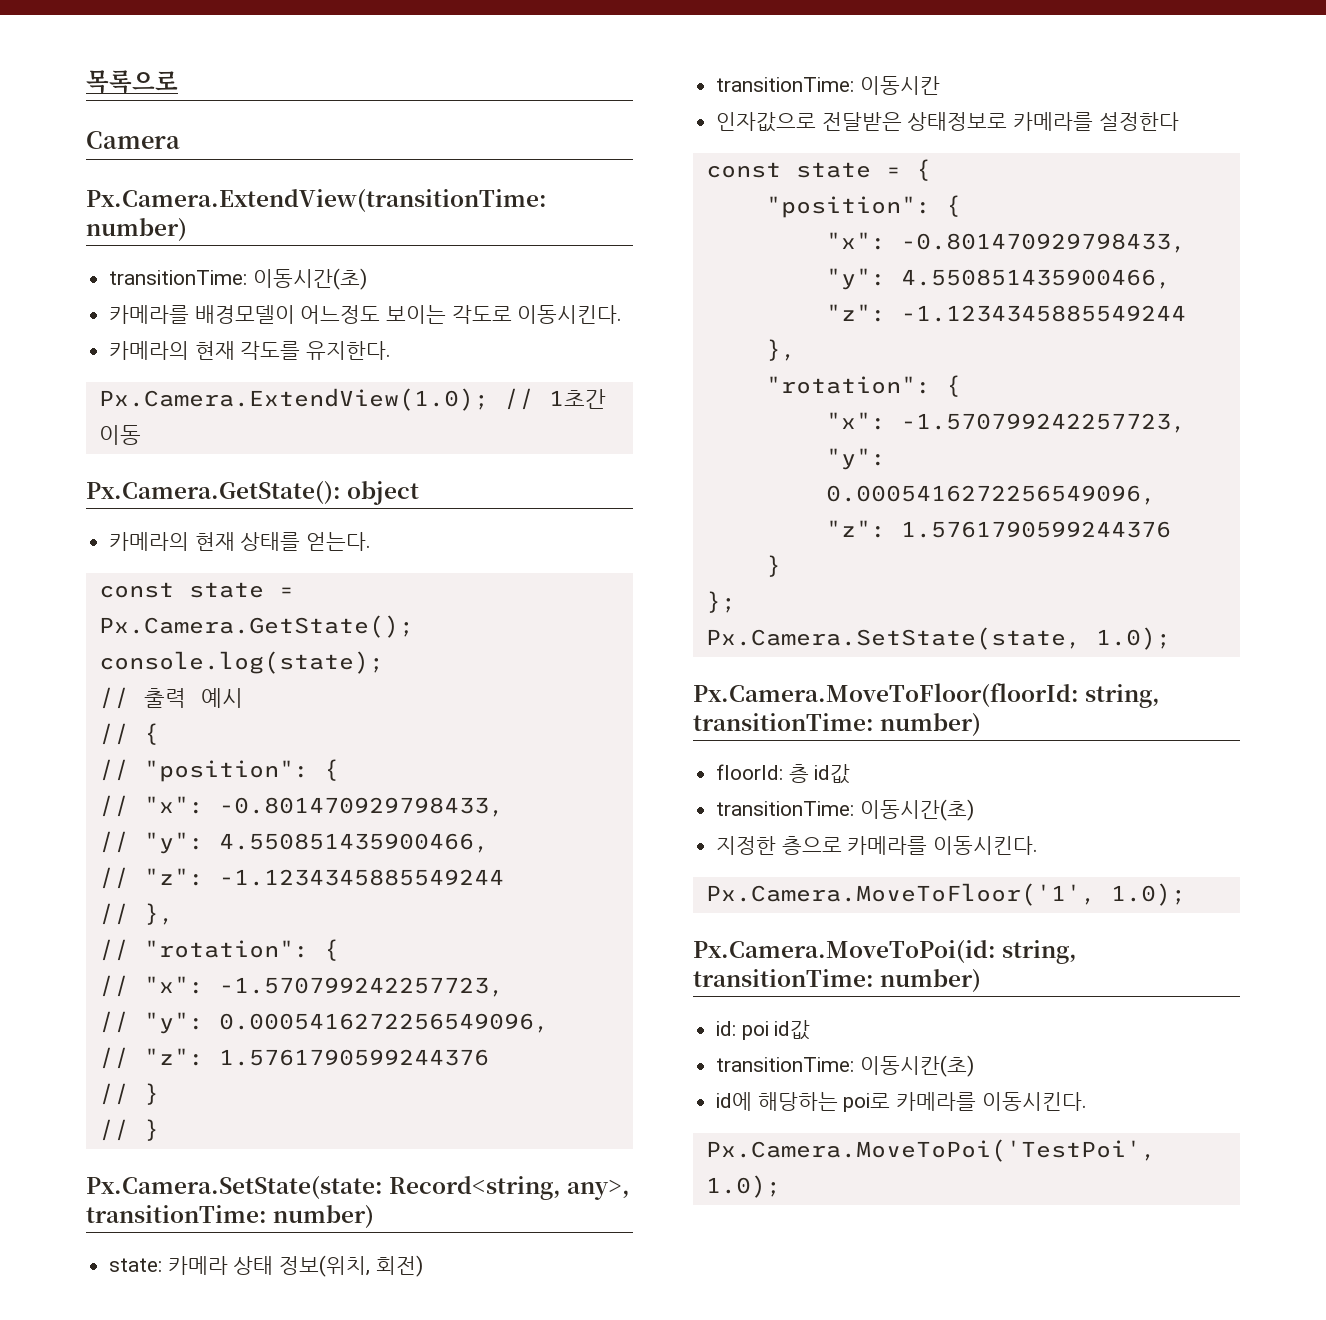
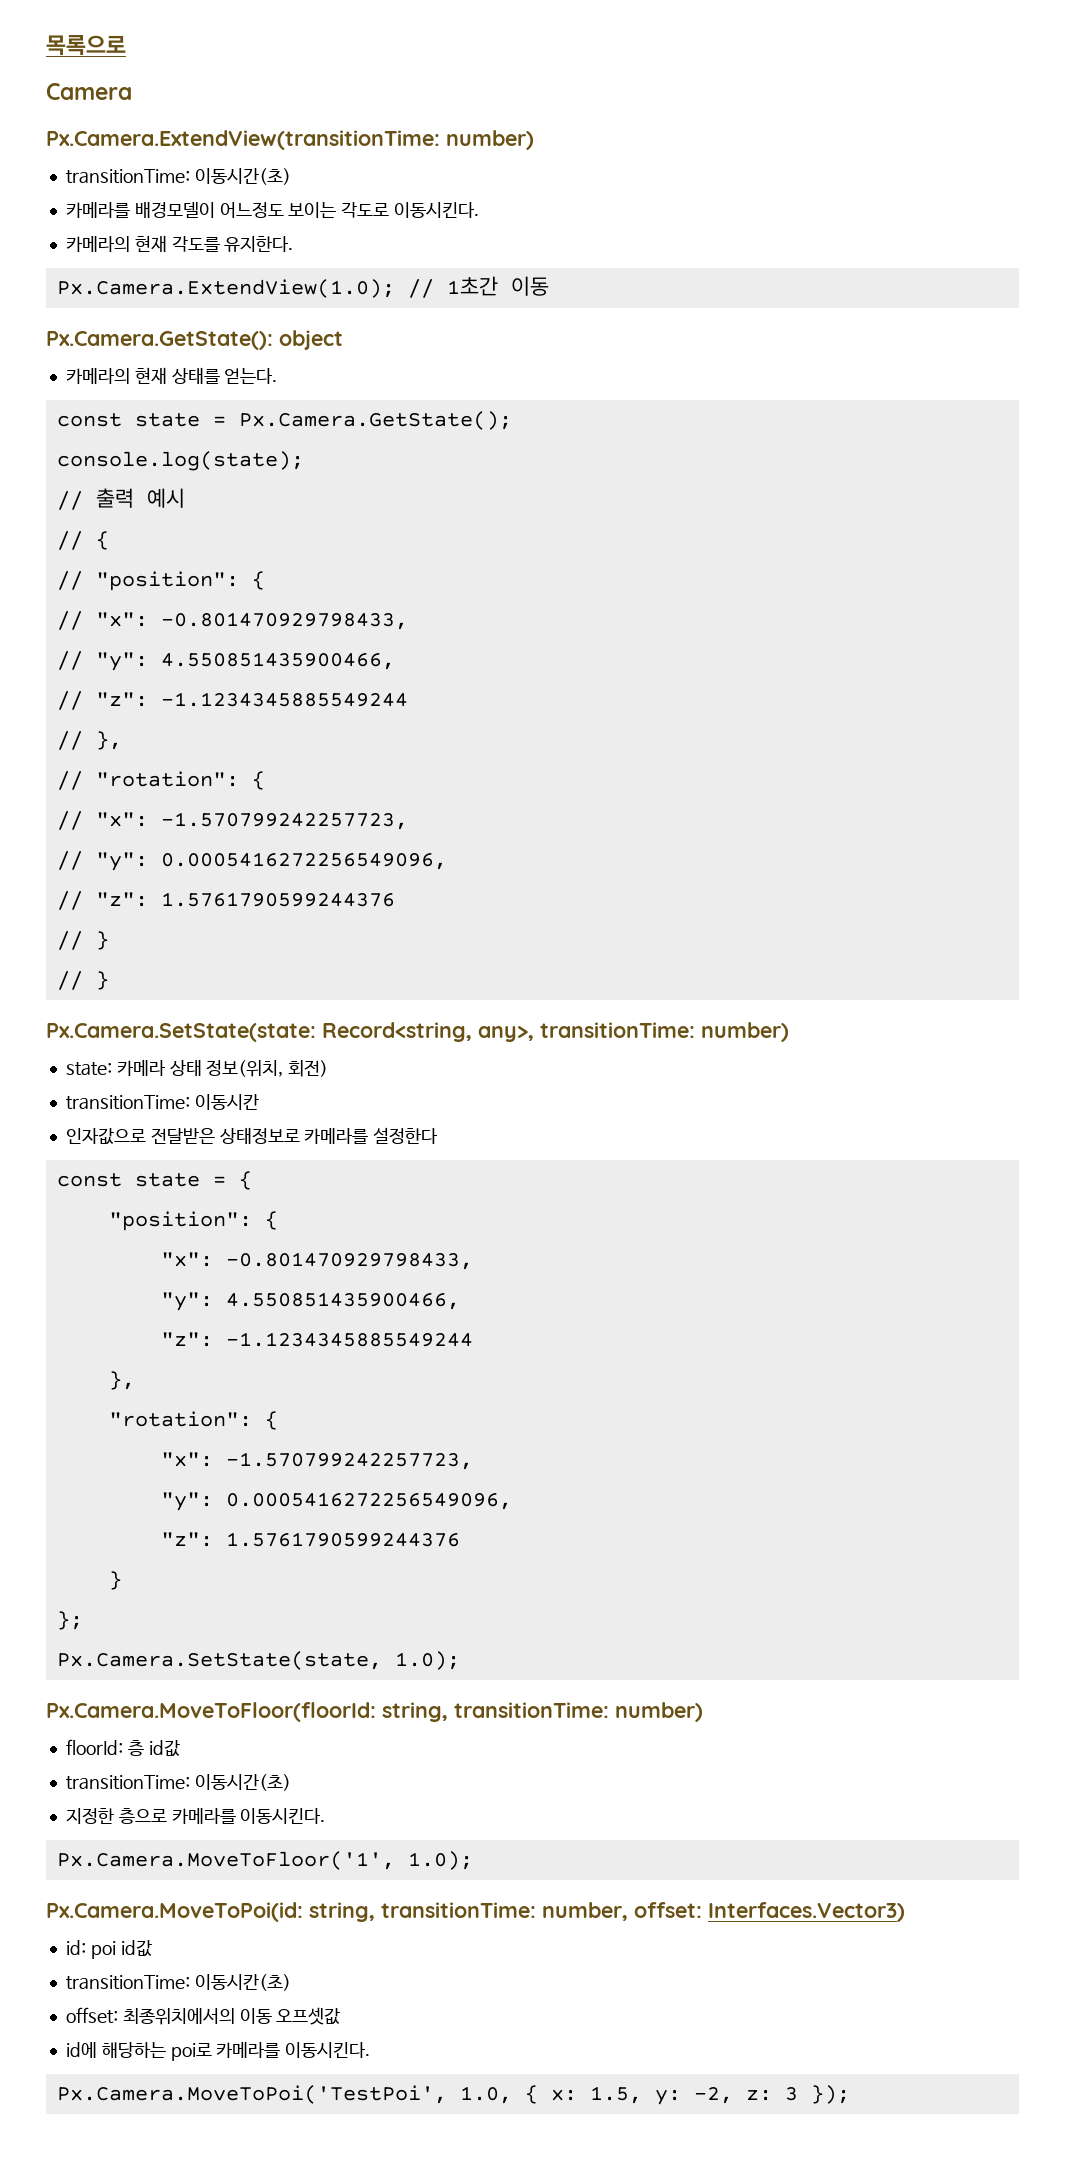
- Px.Camera.MoveToPoi(id: string, transitionTime: number)
+ Px.Camera.MoveToPoi(id: string, transitionTime: number, offset: Interfaces.Vector3)
+ offset: 최종위치에서의 이동 오프셋값
- Px.Camera.MoveToPoi('TestPoi', 1.0);
+ Px.Camera.MoveToPoi('TestPoi', 1.0, { x: 1.5, y: -2, z: 3 });

